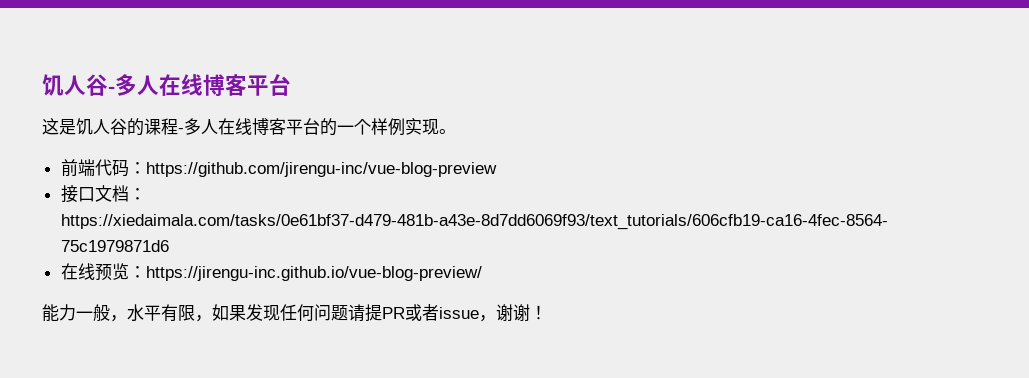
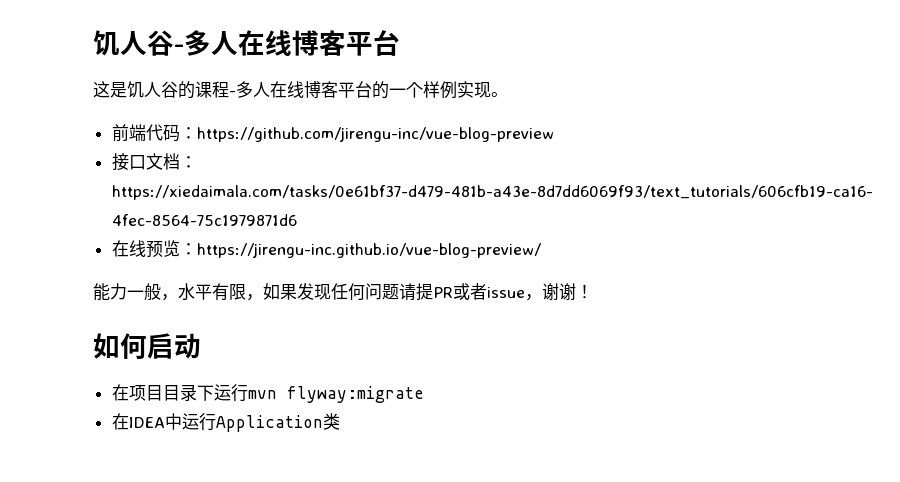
+ 如何启动
+ 在项目目录下运行mvn flyway:migrate
+ 在IDEA中运行Application类

